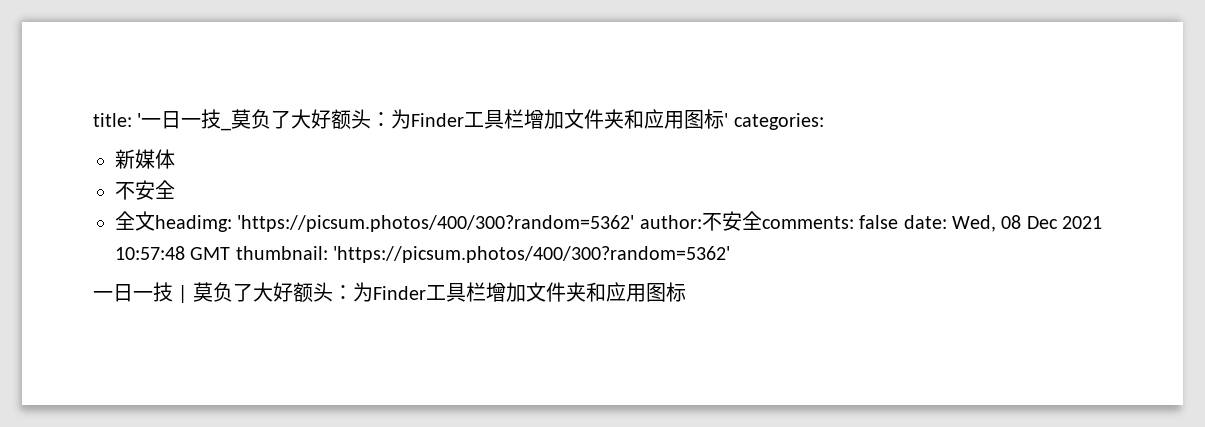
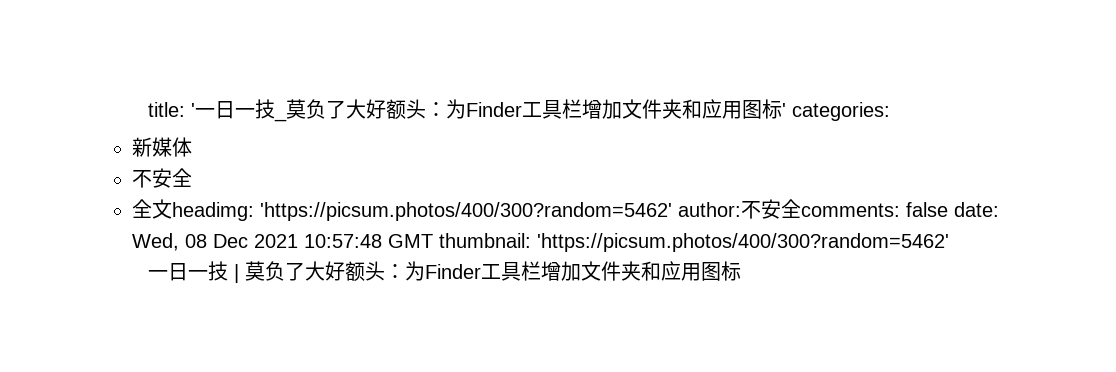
- 全文headimg: 'https://picsum.photos/400/300?random=5362' author:不安全comments: false date: Wed, 08 Dec 2021 10:57:48 GMT thumbnail: 'https://picsum.photos/400/300?random=5362'
+ 全文headimg: 'https://picsum.photos/400/300?random=5462' author:不安全comments: false date: Wed, 08 Dec 2021 10:57:48 GMT thumbnail: 'https://picsum.photos/400/300?random=5462'

